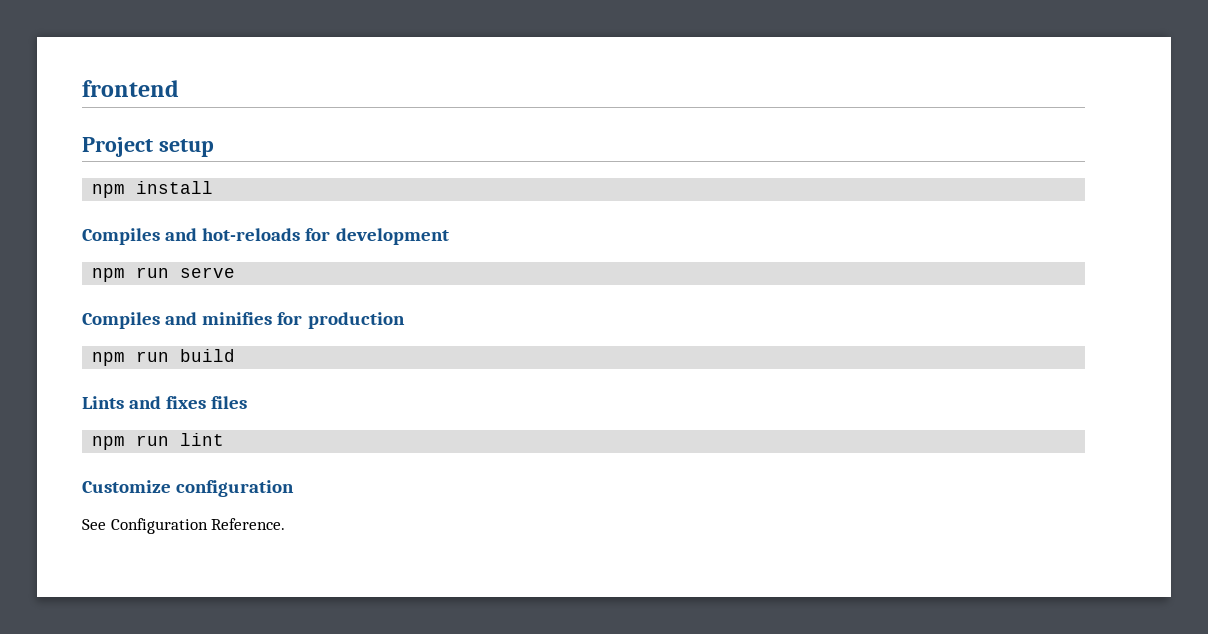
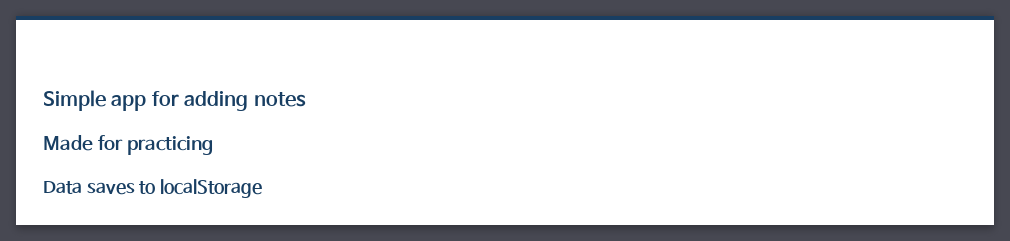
- frontend
- Project setup
- npm install
- Compiles and hot-reloads for development
- npm run serve
- Compiles and minifies for production
- npm run build
- Lints and fixes files
- npm run lint
- Customize configuration
- See Configuration Reference.
+ Simple app for adding notes
+ Made for practicing
+ Data saves to localStorage

